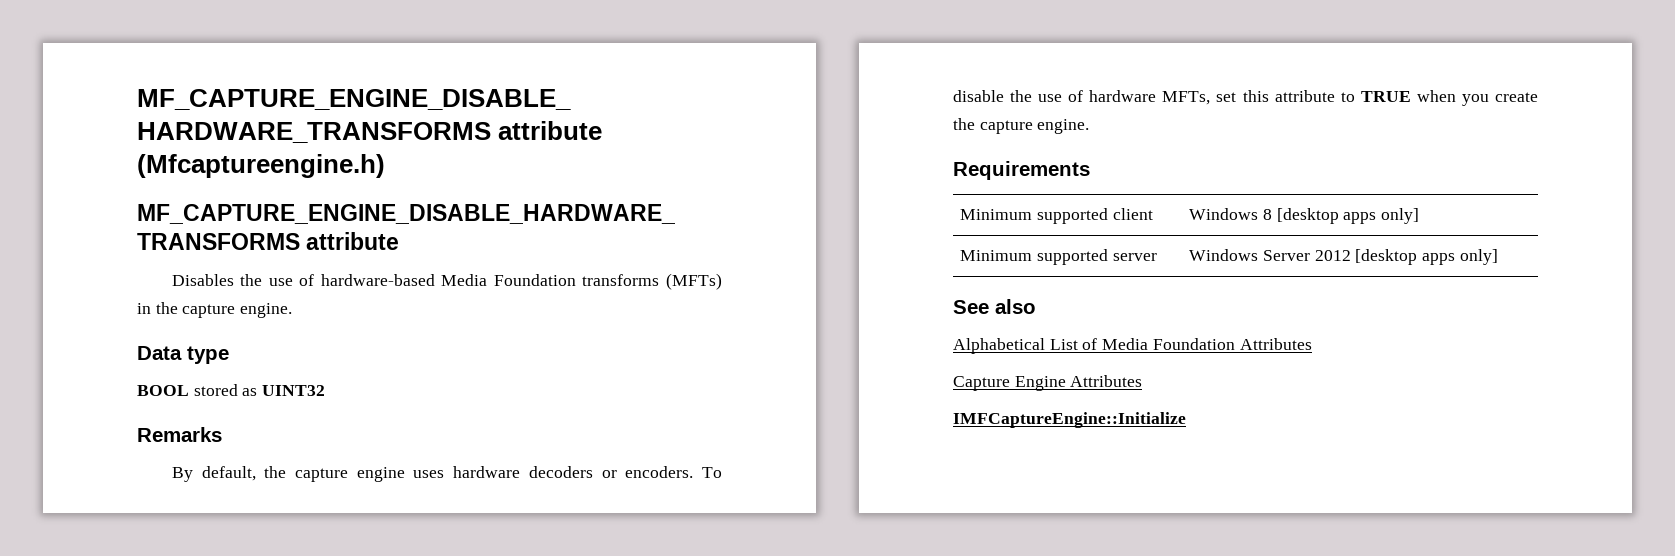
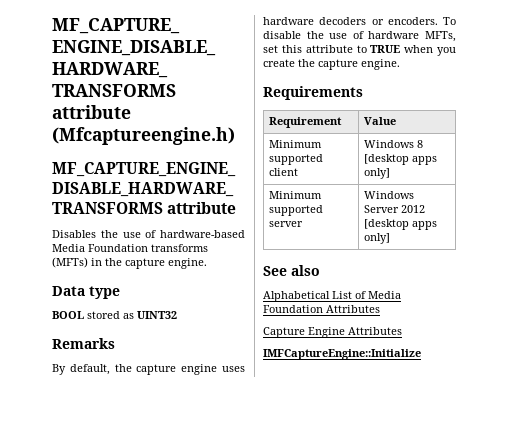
+ Requirement | Value

